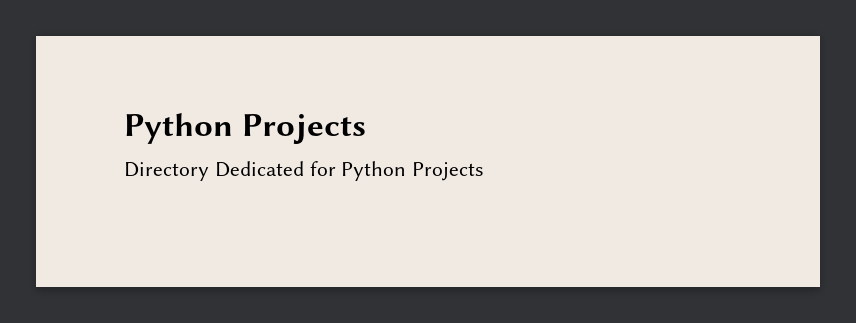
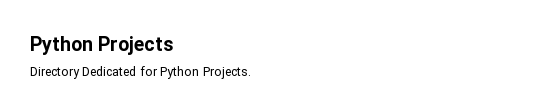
- Directory Dedicated for Python Projects
+ Directory Dedicated for Python Projects.

